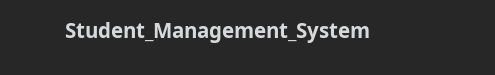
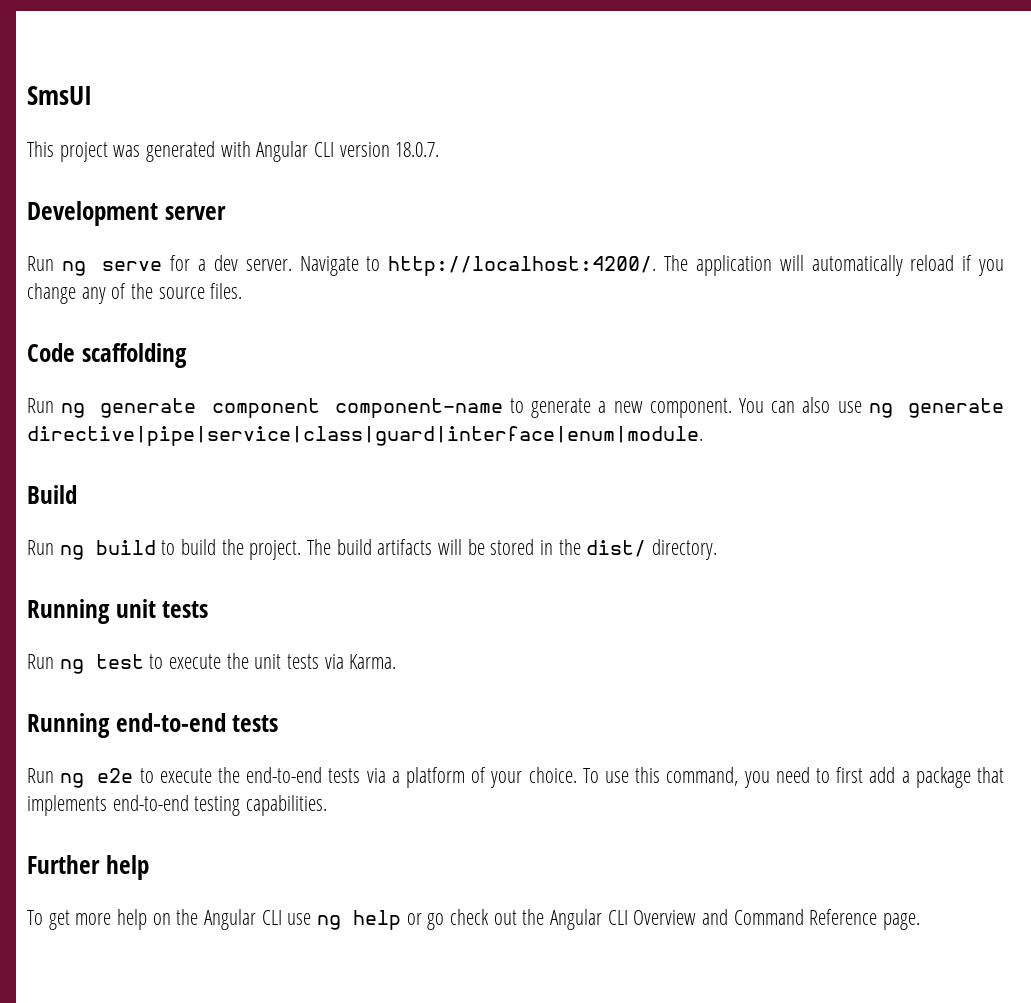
- Student_Management_System
+ SmsUI
+ This project was generated with Angular CLI version 18.0.7.
+ Development server
+ Run ng serve for a dev server. Navigate to http://localhost:4200/. The application will automatically reload if you change any of the source files.
+ Code scaffolding
+ Run ng generate component component-name to generate a new component. You can also use ng generate directive|pipe|service|class|guard|interface|enum|module.
+ Build
+ Run ng build to build the project. The build artifacts will be stored in the dist/ directory.
+ Running unit tests
+ Run ng test to execute the unit tests via Karma.
+ Running end-to-end tests
+ Run ng e2e to execute the end-to-end tests via a platform of your choice. To use this command, you need to first add a package that implements end-to-end testing capabilities.
+ Further help
+ To get more help on the Angular CLI use ng help or go check out the Angular CLI Overview and Command Reference page.

